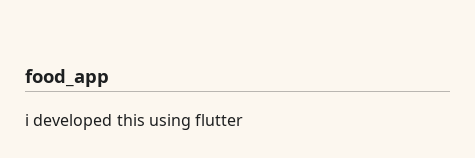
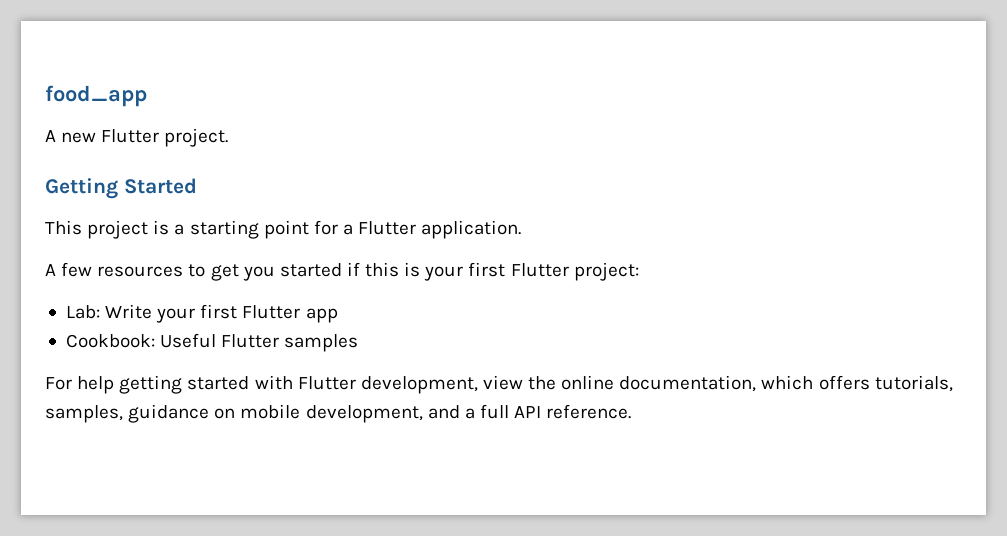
- i developed this using flutter
+ A new Flutter project.
+ Getting Started
+ This project is a starting point for a Flutter application.
+ A few resources to get you started if this is your first Flutter project:
+ Lab: Write your first Flutter app
+ Cookbook: Useful Flutter samples
+ For help getting started with Flutter development, view the online documentation, which offers tutorials, samples, guidance on mobile development, and a full API reference.

